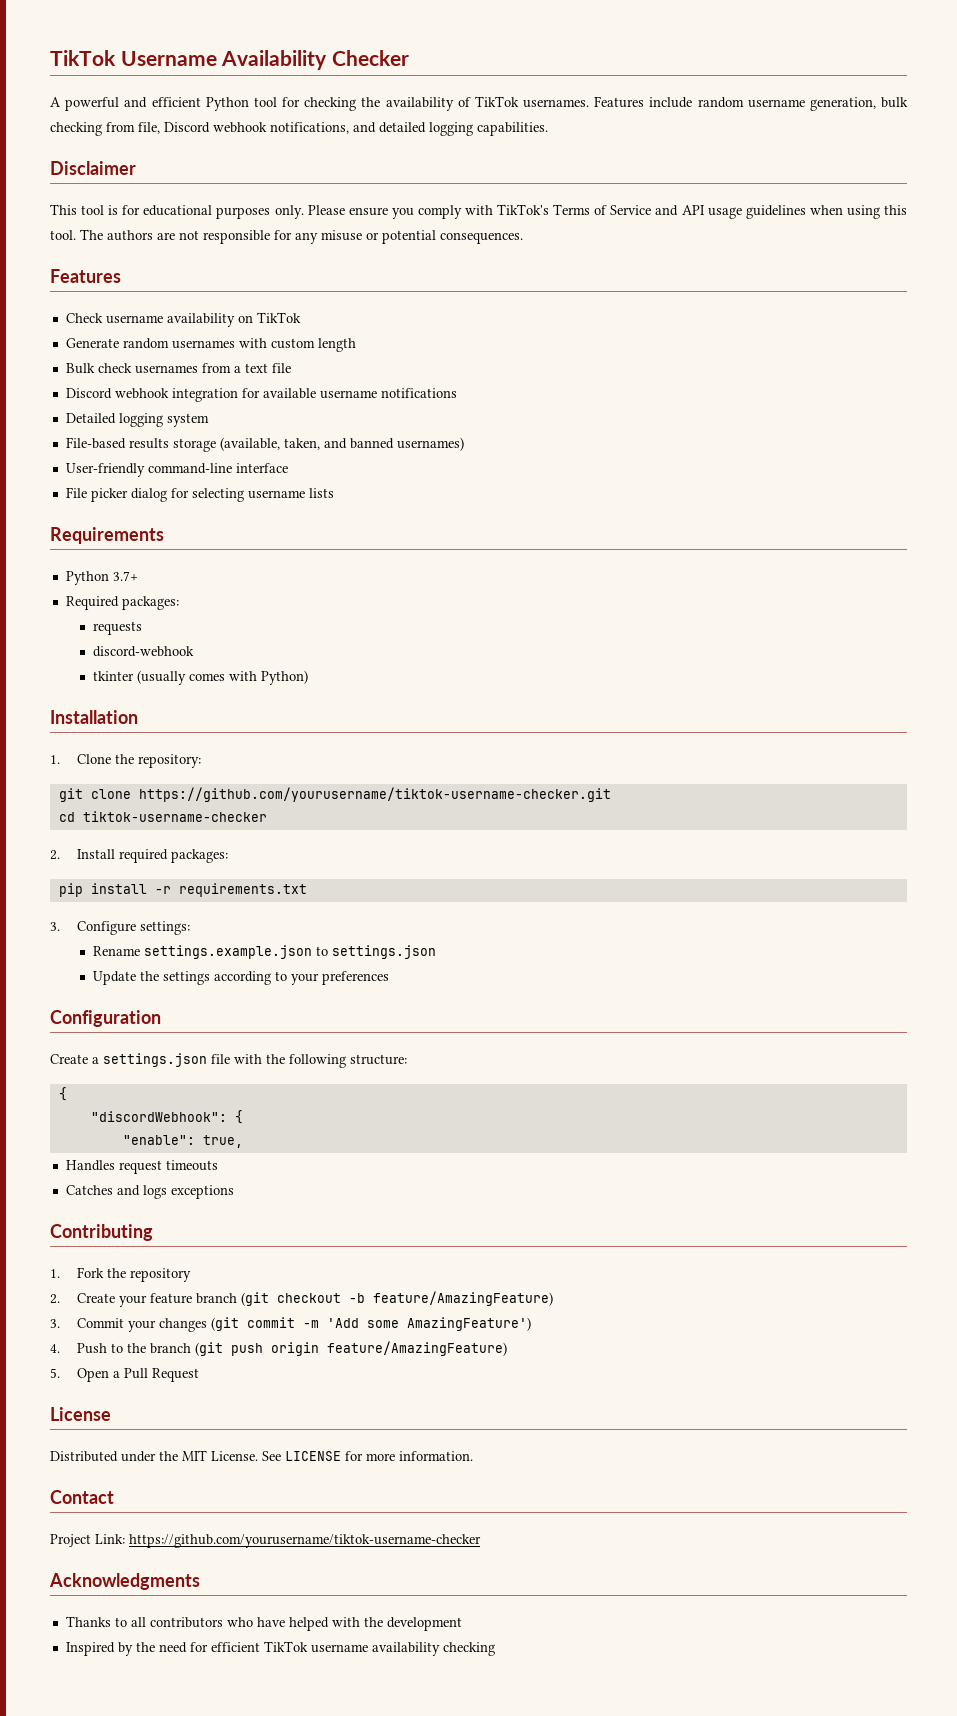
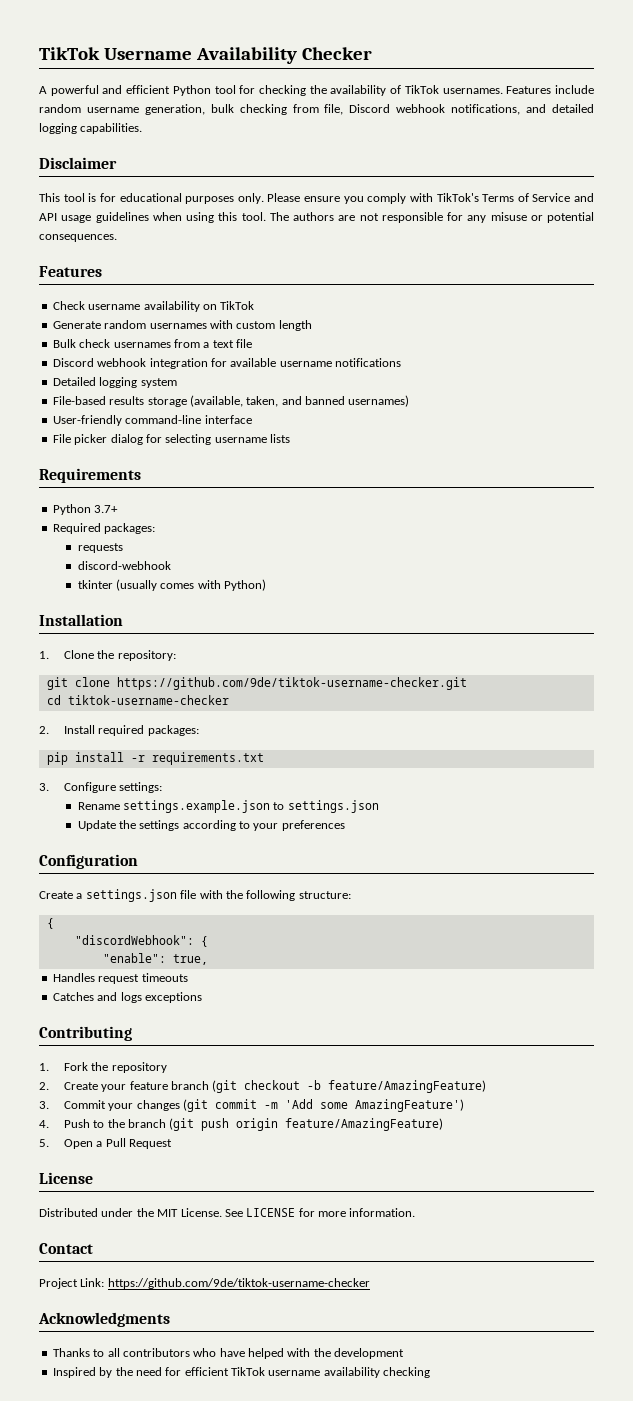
- git clone https://github.com/yourusername/tiktok-username-checker.git
+ git clone https://github.com/9de/tiktok-username-checker.git
- Project Link: https://github.com/yourusername/tiktok-username-checker
+ Project Link: https://github.com/9de/tiktok-username-checker

